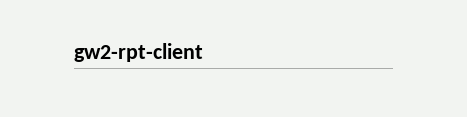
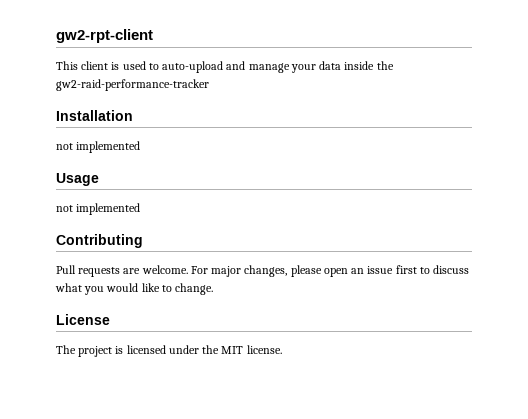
+ This client is used to auto-upload and manage your data inside the gw2-raid-performance-tracker
+ Installation
+ not implemented
+ Usage
+ not implemented
+ Contributing
+ Pull requests are welcome. For major changes, please open an issue first to discuss what you would like to change.
+ License
+ The project is licensed under the MIT license.

